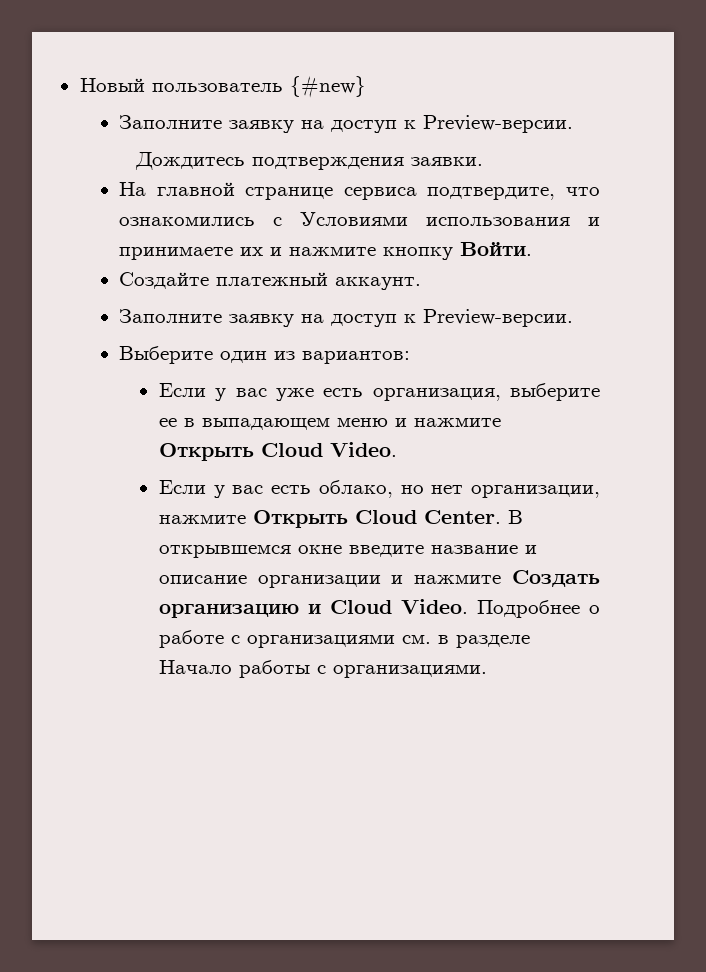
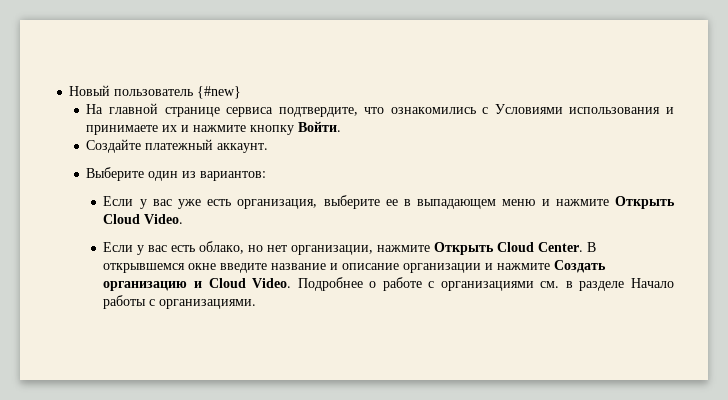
  Новый пользователь {#new}
- Заполните заявку на доступ к Preview-версии.
- Дождитесь подтверждения заявки.
  Создайте платежный аккаунт.
- Заполните заявку на доступ к Preview-версии.

